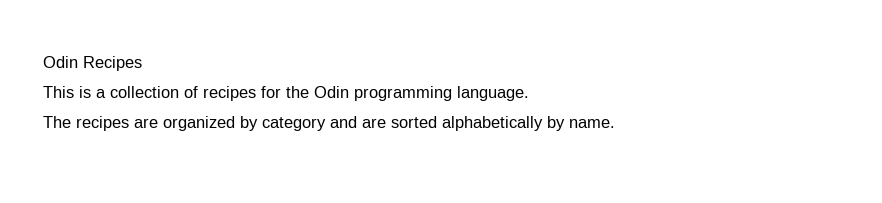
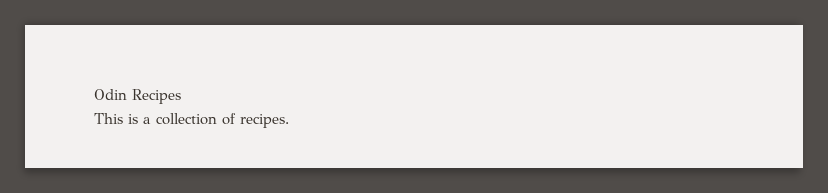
- This is a collection of recipes for the Odin programming language.
- The recipes are organized by category and are sorted alphabetically by name.
+ This is a collection of recipes.

